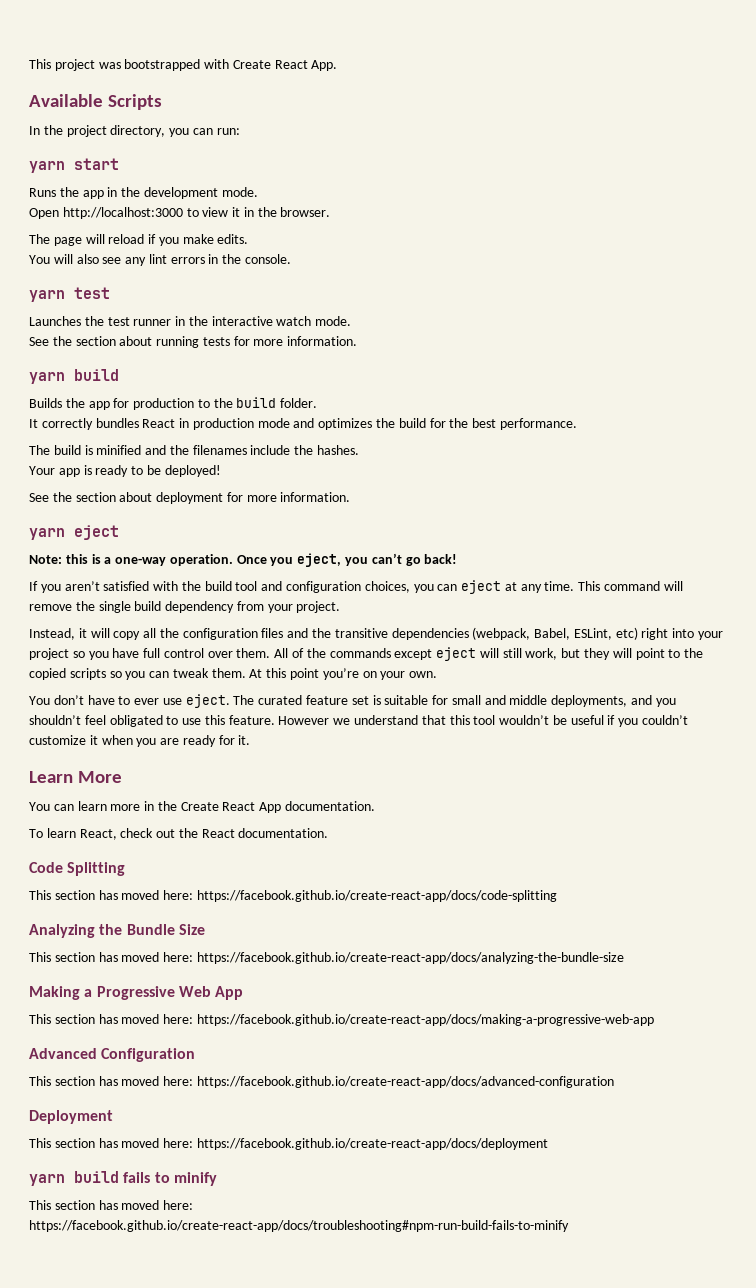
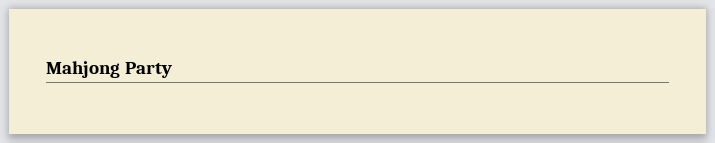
- This project was bootstrapped with Create React App.
- Available Scripts
- In the project directory, you can run:
- yarn start
- Runs the app in the development mode.
- Open http://localhost:3000 to view it in the browser.
- The page will reload if you make edits.
- You will also see any lint errors in the console.
- yarn test
- Launches the test runner in the interactive watch mode.
- See the section about running tests for more information.
- yarn build
- Builds the app for production to the build folder.
- It correctly bundles React in production mode and optimizes the build for the best performance.
- The build is minified and the filenames include the hashes.
- Your app is ready to be deployed!
- See the section about deployment for more information.
- yarn eject
- Note: this is a one-way operation. Once you eject, you can’t go back!
- If you aren’t satisfied with the build tool and configuration choices, you can eject at any time. This command will remove the single build dependency from your project.
- Instead, it will copy all the configuration files and the transitive dependencies (webpack, Babel, ESLint, etc) right into your project so you have full control over them. All of the commands except eject will still work, but they will point to the copied scripts so you can tweak them. At this point you’re on your own.
- You don’t have to ever use eject. The curated feature set is suitable for small and middle deployments, and you shouldn’t feel obligated to use this feature. However we understand that this tool wouldn’t be useful if you couldn’t customize it when you are ready for it.
- Learn More
- You can learn more in the Create React App documentation.
- To learn React, check out the React documentation.
- Code Splitting
- This section has moved here: https://facebook.github.io/create-react-app/docs/code-splitting
- Analyzing the Bundle Size
- This section has moved here: https://facebook.github.io/create-react-app/docs/analyzing-the-bundle-size
- Making a Progressive Web App
- This section has moved here: https://facebook.github.io/create-react-app/docs/making-a-progressive-web-app
- Advanced Configuration
- This section has moved here: https://facebook.github.io/create-react-app/docs/advanced-configuration
- Deployment
- This section has moved here: https://facebook.github.io/create-react-app/docs/deployment
- yarn build fails to minify
- This section has moved here: https://facebook.github.io/create-react-app/docs/troubleshooting#npm-run-build-fails-to-minify
+ Mahjong Party

